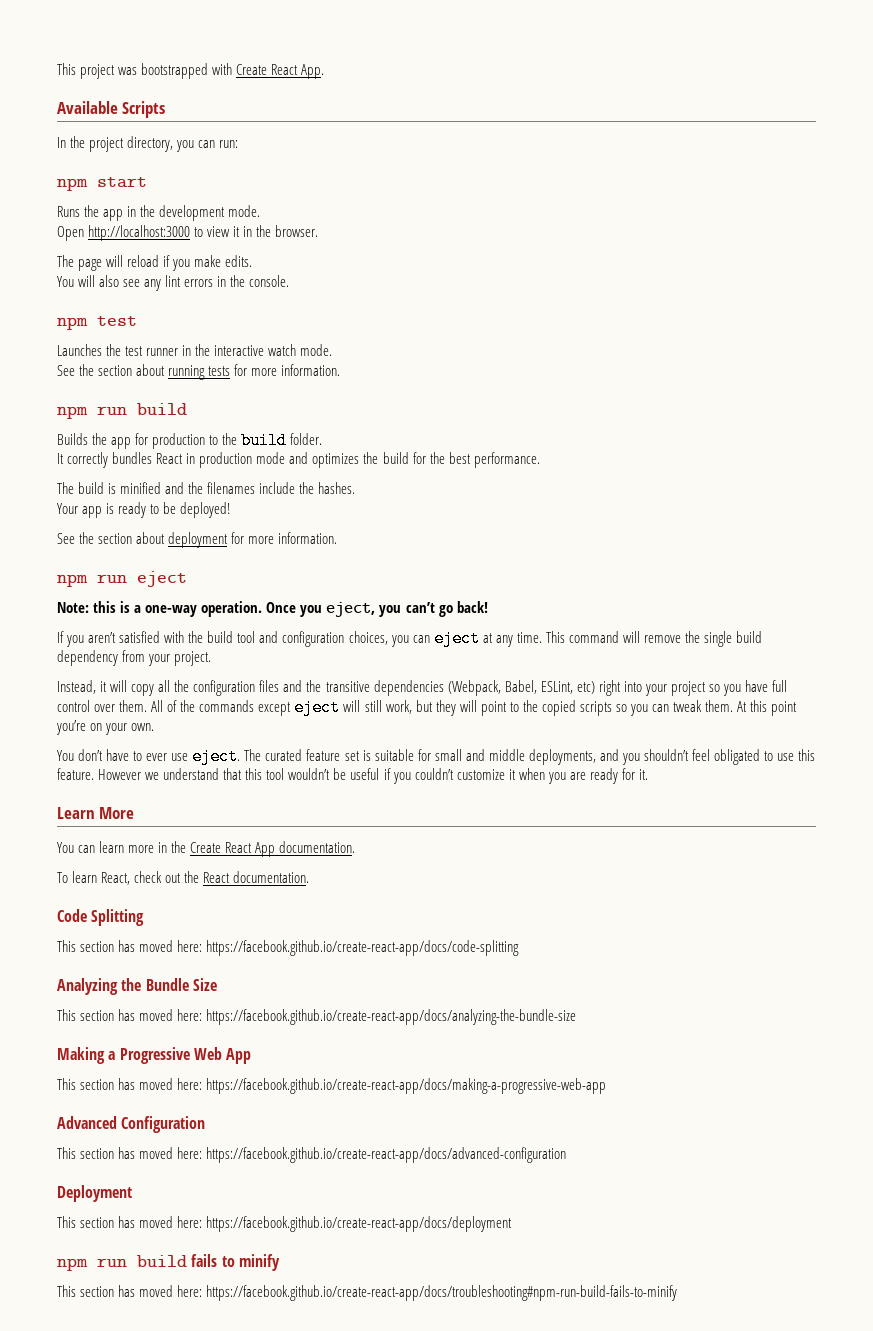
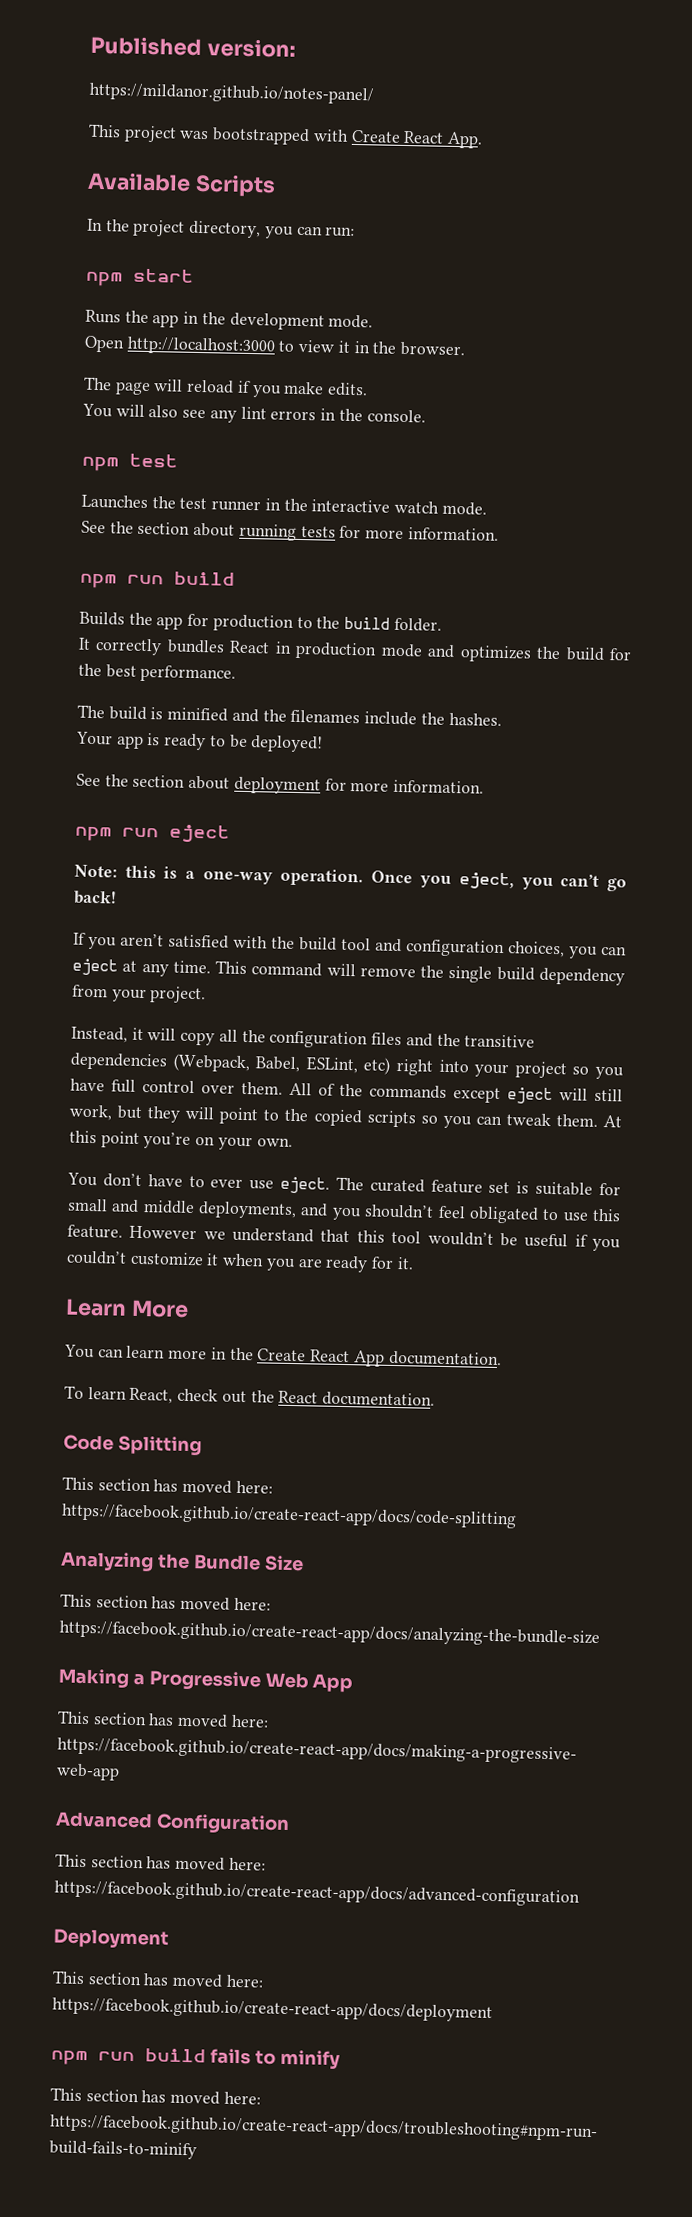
+ Published version:
+ https://mildanor.github.io/notes-panel/

